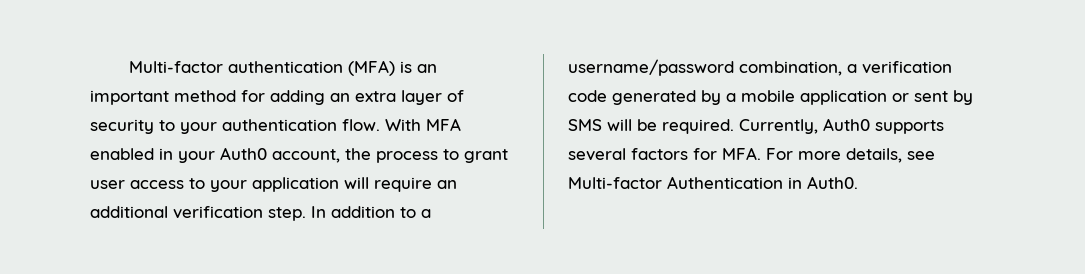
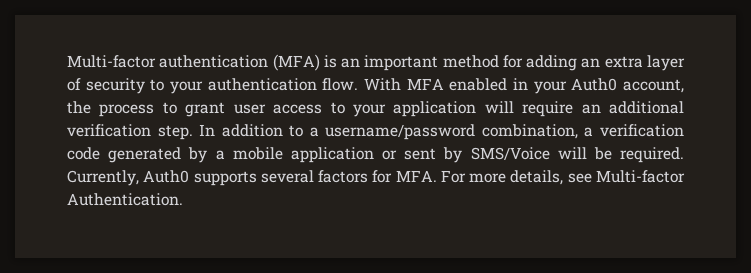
- In addition to a username/password combination, a verification code generated by a mobile application or sent by SMS will be required.
+ In addition to a username/password combination, a verification code generated by a mobile application or sent by SMS/Voice will be required.
- Currently, Auth0 supports several factors for MFA. For more details, see Multi-factor Authentication in Auth0.
+ Currently, Auth0 supports several factors for MFA. For more details, see Multi-factor Authentication.

